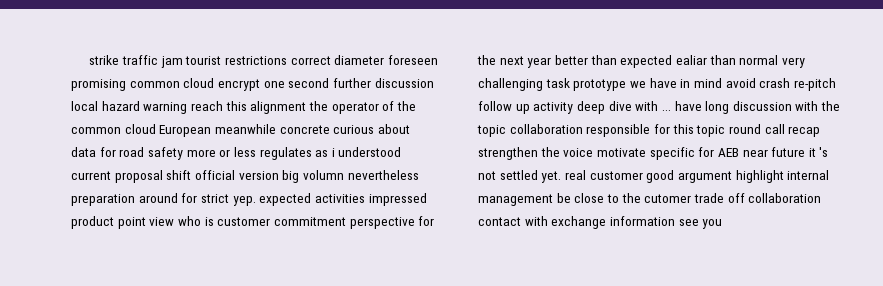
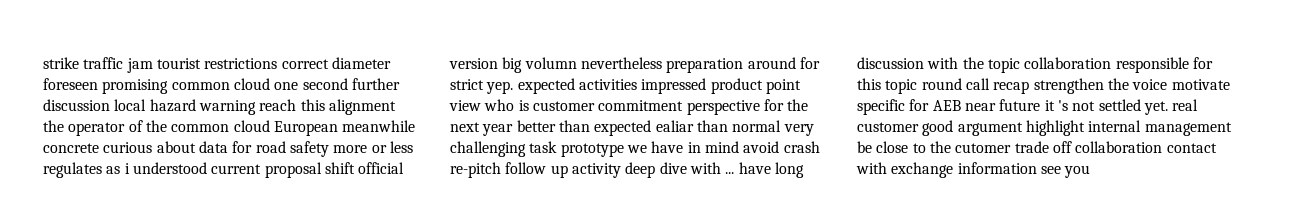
- strike traffic jam tourist restrictions correct diameter foreseen promising common cloud encrypt one second further discussion local hazard warning reach this alignment the operator of the common cloud European meanwhile concrete curious about data for road safety more or less regulates as i understood current proposal shift official version big volumn nevertheless preparation around for strict yep. expected activities impressed product point view who is customer commitment perspective for the next year better than expected ealiar than normal very challenging task prototype we have in mind avoid crash re-pitch follow up activity deep dive with ... have long discussion with the topic collaboration responsible for this topic round call recap strengthen the voice motivate specific for AEB near future it 's not settled yet. real customer good argument highlight internal management be close to the cutomer trade off collaboration contact with exchange information see you
+ strike traffic jam tourist restrictions correct diameter foreseen promising common cloud one second further discussion local hazard warning reach this alignment the operator of the common cloud European meanwhile concrete curious about data for road safety more or less regulates as i understood current proposal shift official version big volumn nevertheless preparation around for strict yep. expected activities impressed product point view who is customer commitment perspective for the next year better than expected ealiar than normal very challenging task prototype we have in mind avoid crash re-pitch follow up activity deep dive with ... have long discussion with the topic collaboration responsible for this topic round call recap strengthen the voice motivate specific for AEB near future it 's not settled yet. real customer good argument highlight internal management be close to the cutomer trade off collaboration contact with exchange information see you

